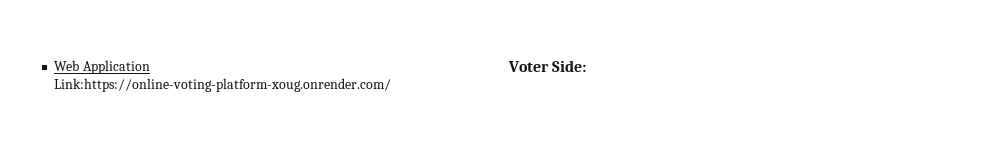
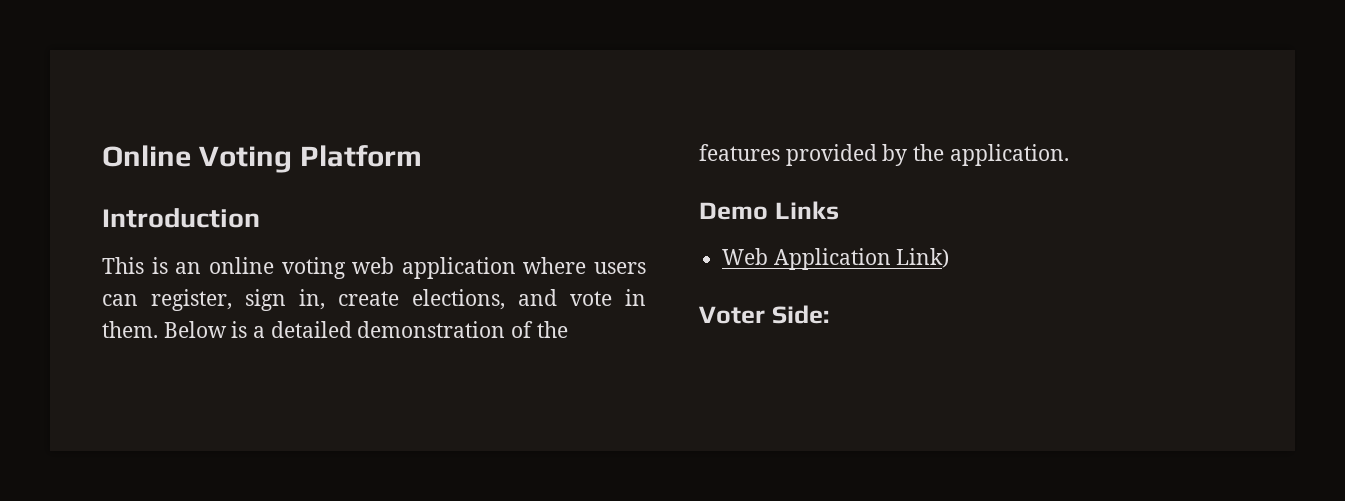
+ Online Voting Platform
+ Introduction
+ This is an online voting web application where users can register, sign in, create elections, and vote in them. Below is a detailed demonstration of the features provided by the application.
+ Demo Links
- Web Application Link:https://online-voting-platform-xoug.onrender.com/
+ Web Application Link)

